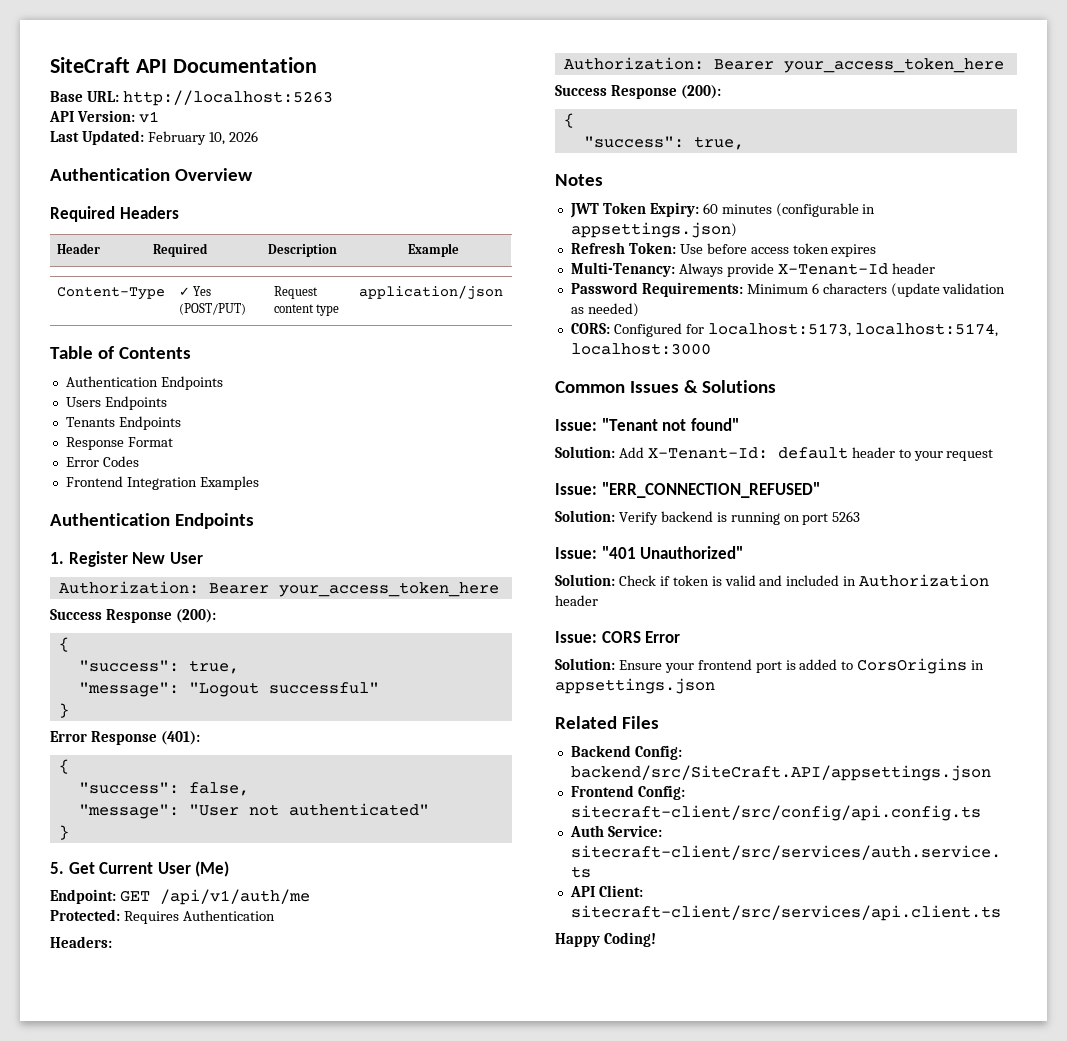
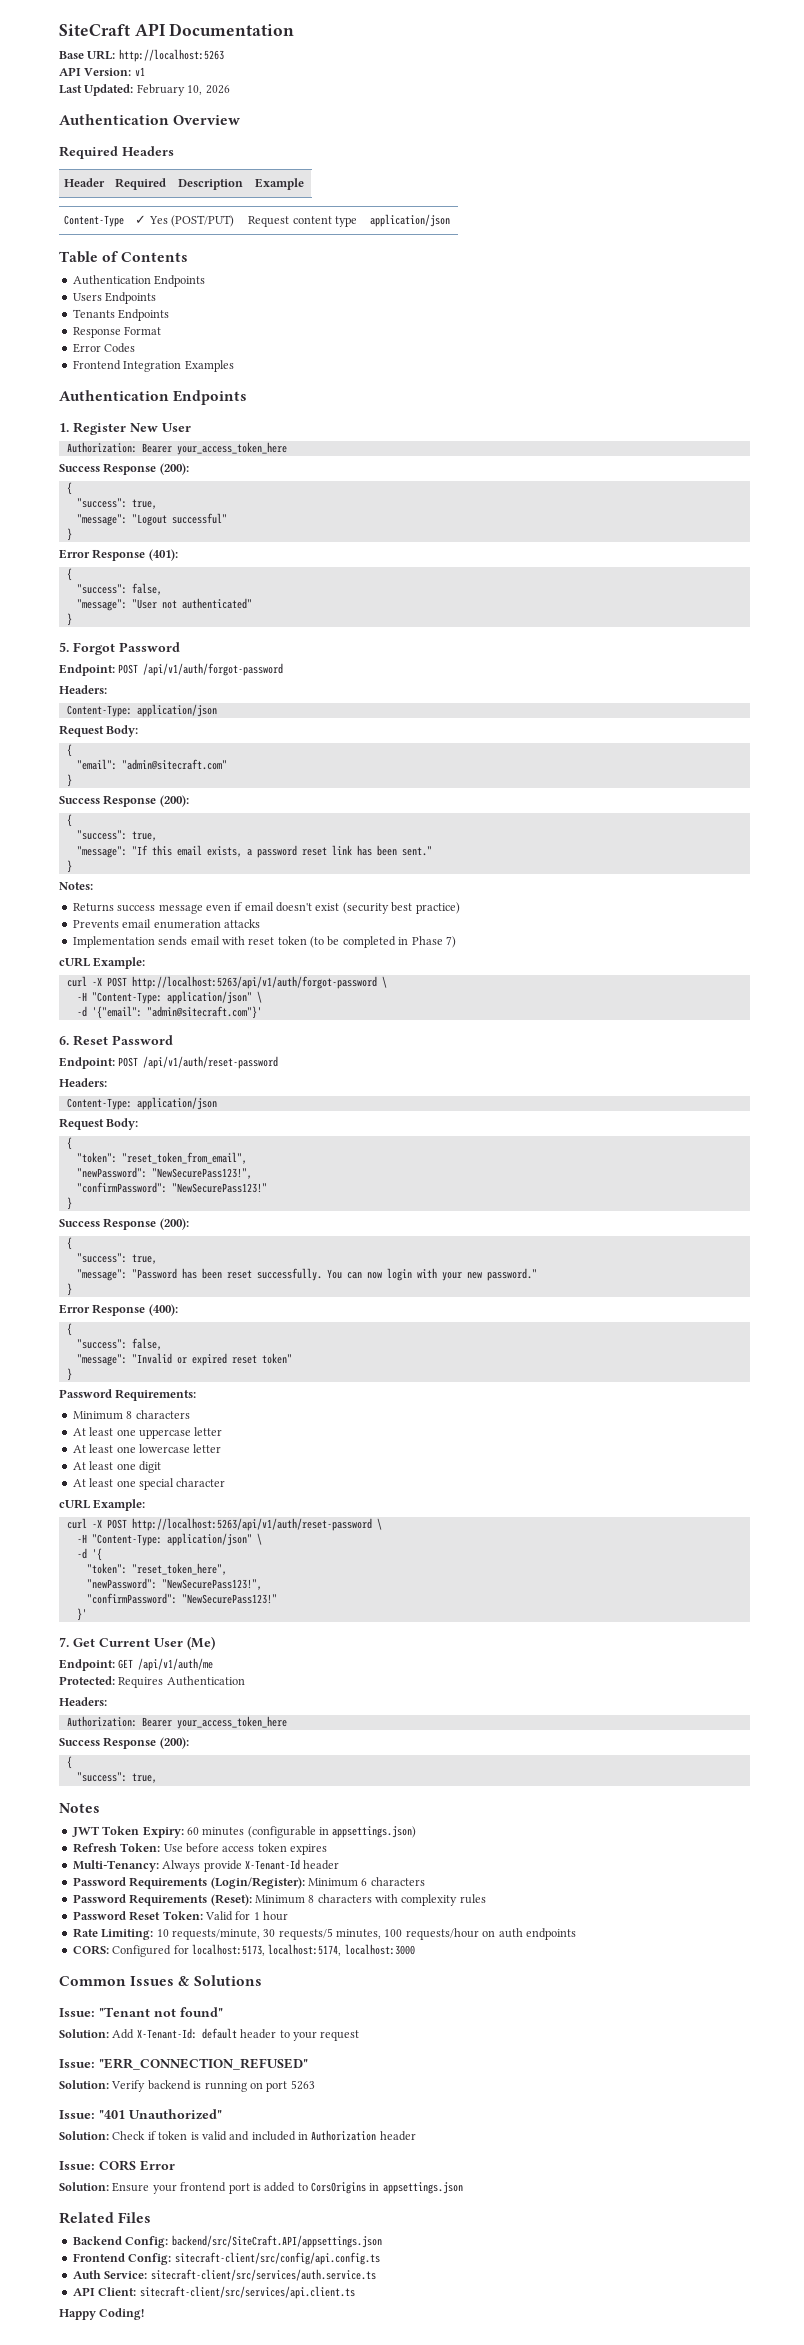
- 5. Get Current User (Me)
+ 5. Forgot Password
+ Endpoint: POST /api/v1/auth/forgot-password
+ Headers:
+ Content-Type: application/json
+ Request Body:
+ {
+ "email": "admin@sitecraft.com"
+ }
+ Success Response (200):
+ {
+ "success": true,
+ "message": "If this email exists, a password reset link has been sent."
+ }
+ Notes:
+ Returns success message even if email doesn't exist (security best practice)
+ Prevents email enumeration attacks
+ Implementation sends email with reset token (to be completed in Phase 7)
+ cURL Example:
+ curl -X POST http://localhost:5263/api/v1/auth/forgot-password \
+ -H "Content-Type: application/json" \
+ -d '{"email": "admin@sitecraft.com"}'
+ 6. Reset Password
+ Endpoint: POST /api/v1/auth/reset-password
+ Headers:
+ Content-Type: application/json
+ Request Body:
+ {
+ "token": "reset_token_from_email",
+ "newPassword": "NewSecurePass123!",
+ "confirmPassword": "NewSecurePass123!"
+ }
+ Success Response (200):
+ {
+ "success": true,
+ "message": "Password has been reset successfully. You can now login with your new password."
+ }
+ Error Response (400):
+ {
+ "success": false,
+ "message": "Invalid or expired reset token"
+ }
+ Password Requirements:
+ Minimum 8 characters
+ At least one uppercase letter
+ At least one lowercase letter
+ At least one digit
+ At least one special character
+ cURL Example:
+ curl -X POST http://localhost:5263/api/v1/auth/reset-password \
+ -H "Content-Type: application/json" \
+ -d '{
+ "token": "reset_token_here",
+ "newPassword": "NewSecurePass123!",
+ "confirmPassword": "NewSecurePass123!"
+ }'
+ 7. Get Current User (Me)
- Password Requirements: Minimum 6 characters (update validation as needed)
+ Password Requirements (Login/Register): Minimum 6 characters
+ Password Requirements (Reset): Minimum 8 characters with complexity rules
+ Password Reset Token: Valid for 1 hour
+ Rate Limiting: 10 requests/minute, 30 requests/5 minutes, 100 requests/hour on auth endpoints

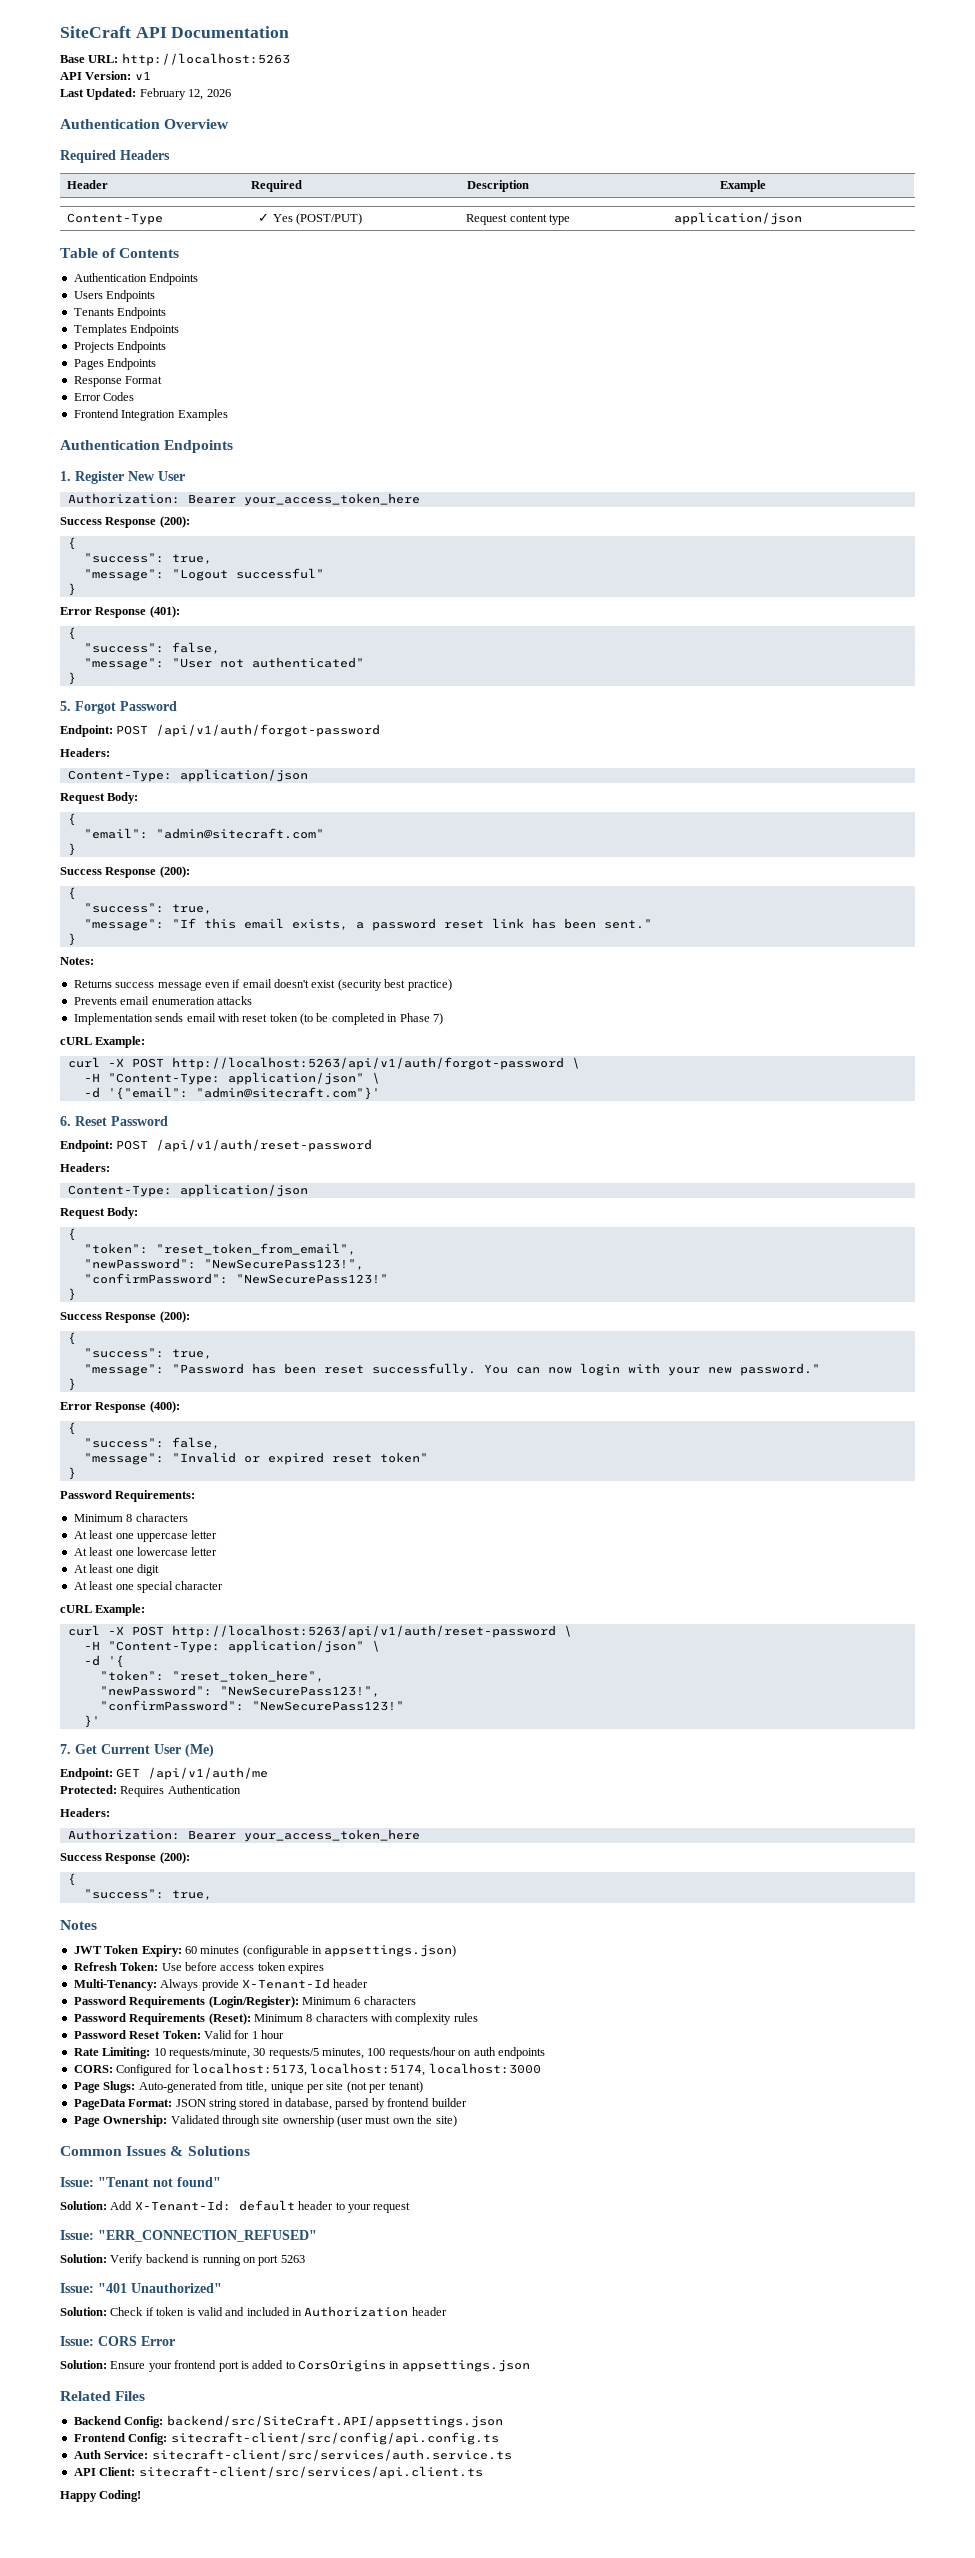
- Last Updated: February 10, 2026
+ Last Updated: February 12, 2026
+ Templates Endpoints
+ Projects Endpoints
+ Pages Endpoints
+ Page Slugs: Auto-generated from title, unique per site (not per tenant)
+ PageData Format: JSON string stored in database, parsed by frontend builder
+ Page Ownership: Validated through site ownership (user must own the site)

